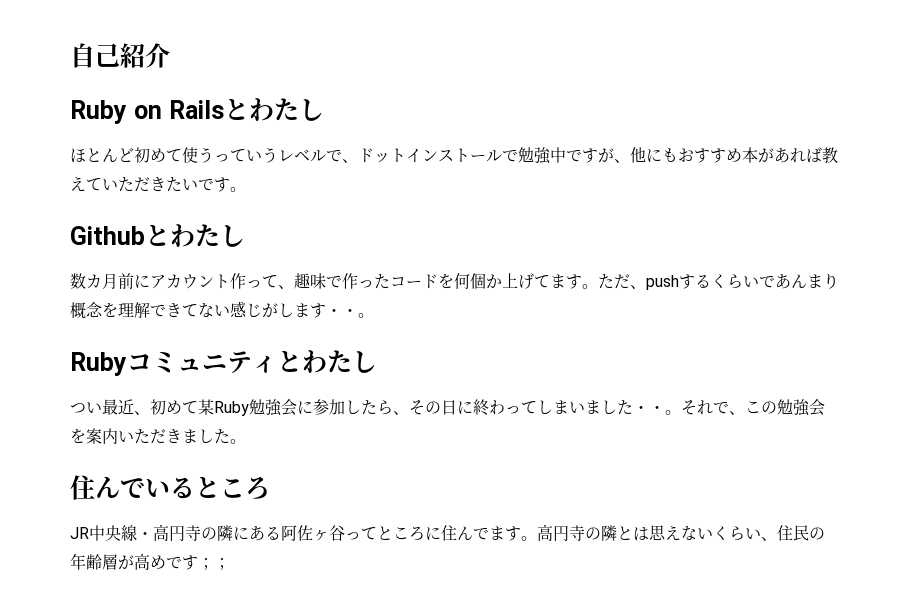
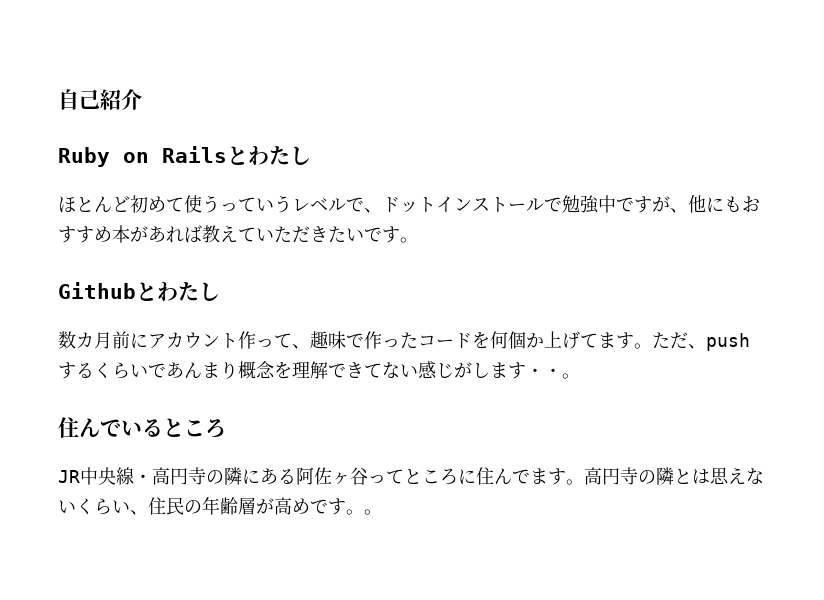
- Rubyコミュニティとわたし
- つい最近、初めて某Ruby勉強会に参加したら、その日に終わってしまいました・・。それで、この勉強会を案内いただきました。
- 高円寺の隣とは思えないくらい、住民の年齢層が高めです；；
+ 高円寺の隣とは思えないくらい、住民の年齢層が高めです。。

